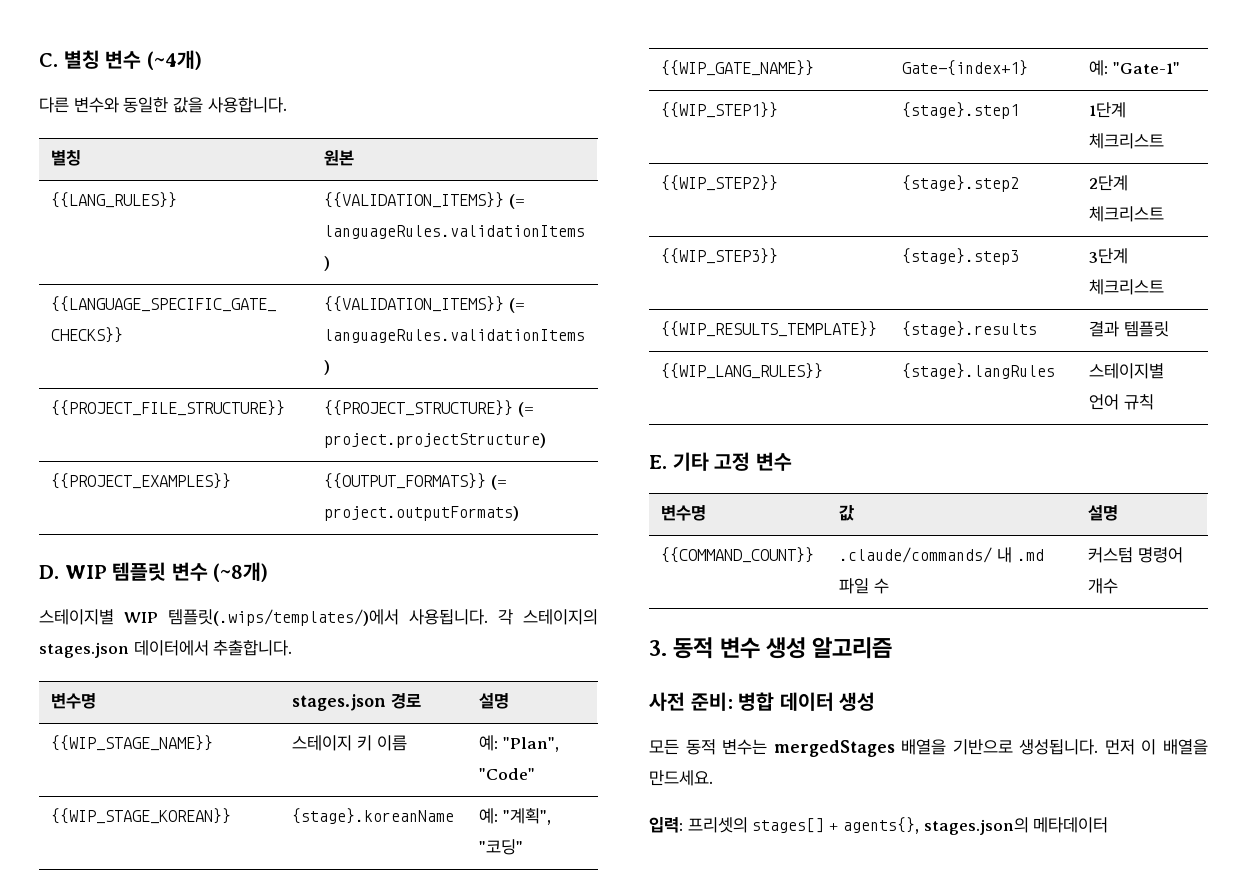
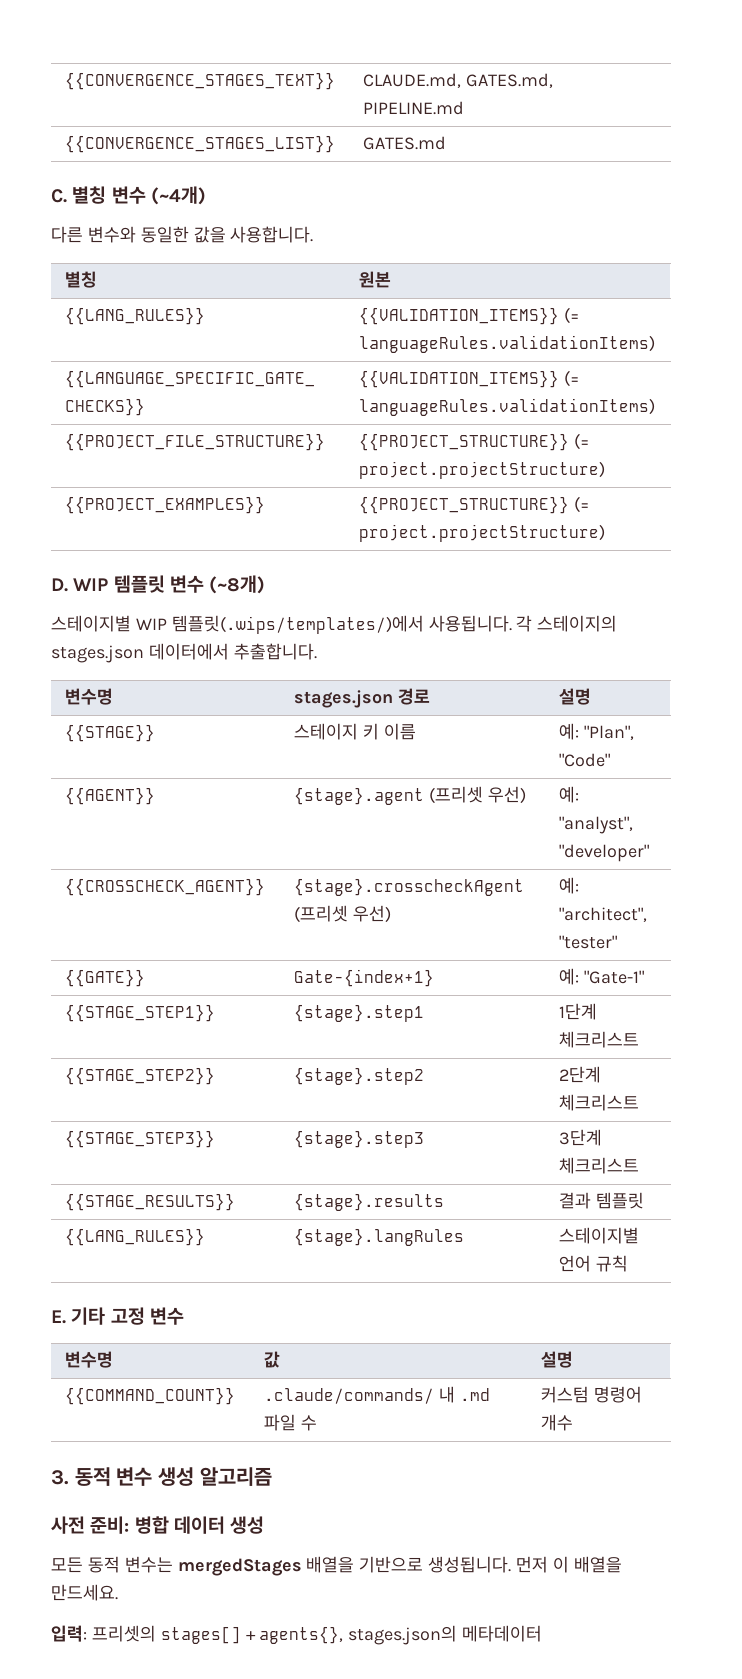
+ {{CONVERGENCE_STAGES_TEXT}} | CLAUDE.md, GATES.md, PIPELINE.md
+ {{CONVERGENCE_STAGES_LIST}} | GATES.md
- {{PROJECT_EXAMPLES}} | {{OUTPUT_FORMATS}} (= project.outputFormats)
+ {{PROJECT_EXAMPLES}} | {{PROJECT_STRUCTURE}} (= project.projectStructure)
- {{WIP_STAGE_NAME}} | 스테이지 키 이름 | 예: "Plan", "Code"
+ {{STAGE}} | 스테이지 키 이름 | 예: "Plan", "Code"
- {{WIP_STAGE_KOREAN}} | {stage}.koreanName | 예: "계획", "코딩"
- {{WIP_GATE_NAME}} | Gate-{index+1} | 예: "Gate-1"
+ {{AGENT}} | {stage}.agent (프리셋 우선) | 예: "analyst", "developer"
+ {{CROSSCHECK_AGENT}} | {stage}.crosscheckAgent (프리셋 우선) | 예: "architect", "tester"
+ {{GATE}} | Gate-{index+1} | 예: "Gate-1"
- {{WIP_STEP1}} | {stage}.step1 | 1단계 체크리스트
+ {{STAGE_STEP1}} | {stage}.step1 | 1단계 체크리스트
- {{WIP_STEP2}} | {stage}.step2 | 2단계 체크리스트
+ {{STAGE_STEP2}} | {stage}.step2 | 2단계 체크리스트
- {{WIP_STEP3}} | {stage}.step3 | 3단계 체크리스트
+ {{STAGE_STEP3}} | {stage}.step3 | 3단계 체크리스트
- {{WIP_RESULTS_TEMPLATE}} | {stage}.results | 결과 템플릿
+ {{STAGE_RESULTS}} | {stage}.results | 결과 템플릿
- {{WIP_LANG_RULES}} | {stage}.langRules | 스테이지별 언어 규칙
+ {{LANG_RULES}} | {stage}.langRules | 스테이지별 언어 규칙

